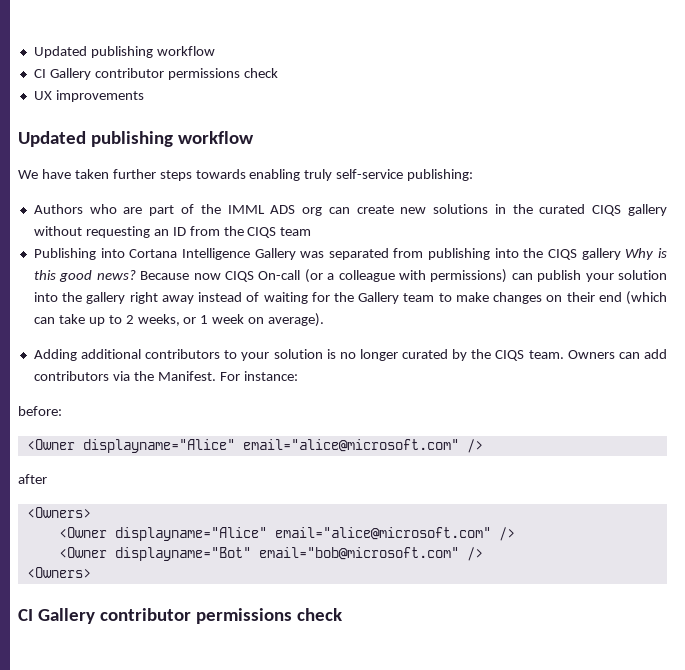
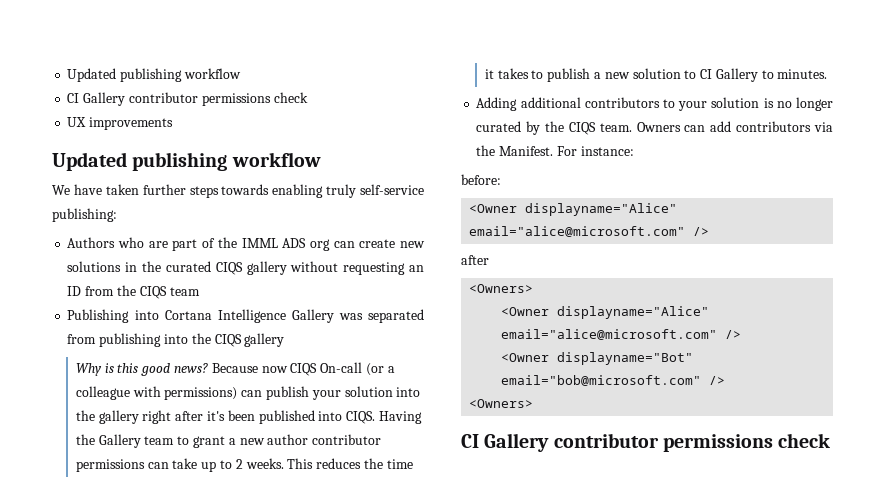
- Publishing into Cortana Intelligence Gallery was separated from publishing into the CIQS gallery Why is this good news?
+ Publishing into Cortana Intelligence Gallery was separated from publishing into the CIQS gallery
+ Why is this good news?
- Because now CIQS On-call (or a colleague with permissions) can publish your solution into the gallery right away instead of waiting for the Gallery team to make changes on their end (which can take up to 2 weeks, or 1 week on average).
+ Because now CIQS On-call (or a colleague with permissions) can publish your solution into the gallery right after it's been published into CIQS. Having the Gallery team to grant a new author contributor permissions can take up to 2 weeks. This reduces the time it takes to publish a new solution to CI Gallery to minutes.

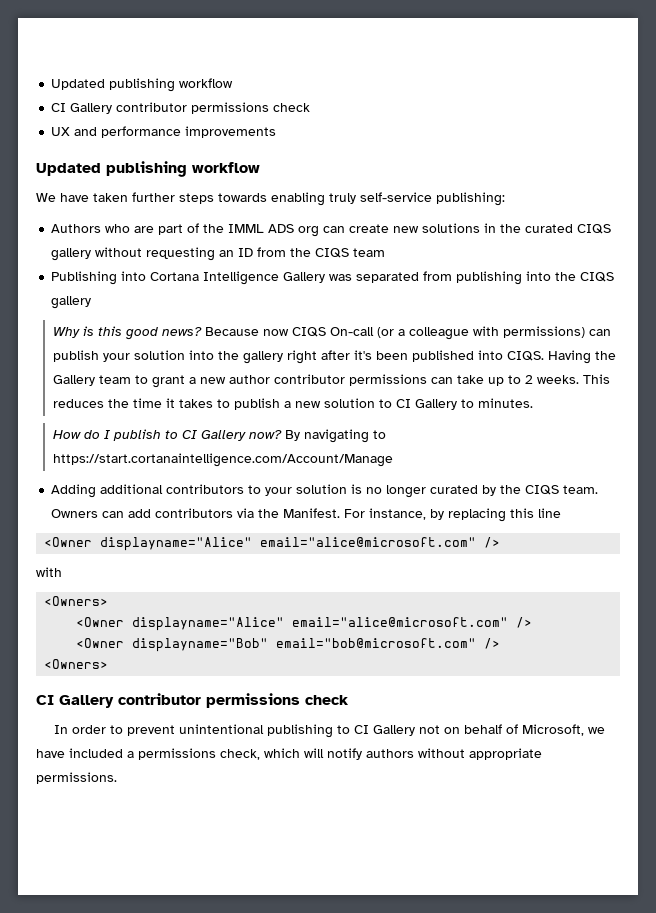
- UX improvements
+ UX and performance improvements
+ How do I publish to CI Gallery now? By navigating to https://start.cortanaintelligence.com/Account/Manage
- For instance:
- before:
+ For instance, by replacing this line
  <Owner displayname="Alice" email="alice@microsoft.com" />
- after
+ with
- <Owner displayname="Bot" email="bob@microsoft.com" />
+ <Owner displayname="Bob" email="bob@microsoft.com" />
+ In order to prevent unintentional publishing to CI Gallery not on behalf of Microsoft, we have included a permissions check, which will notify authors without appropriate permissions.

